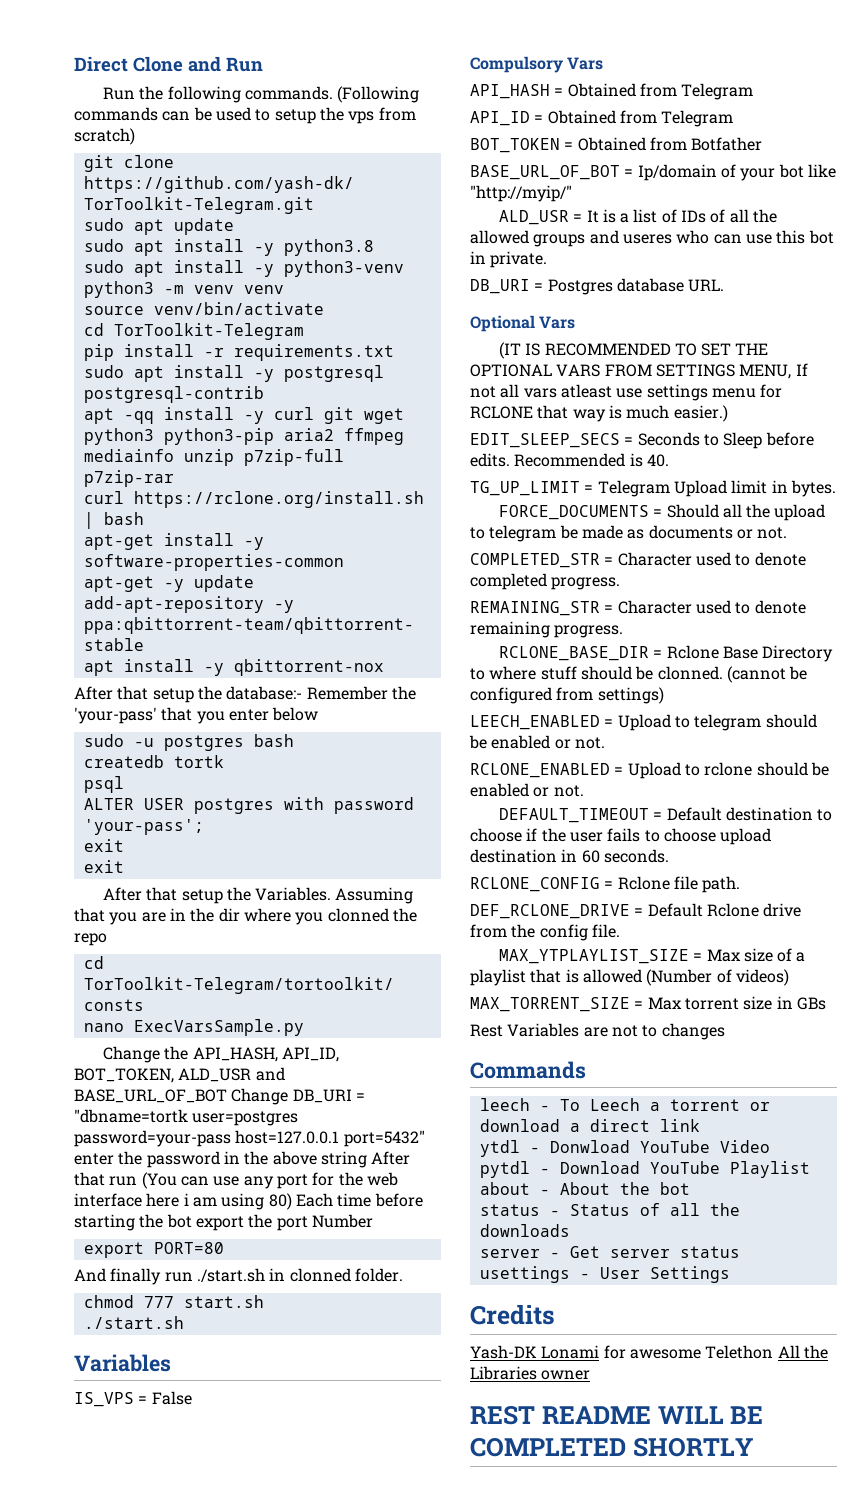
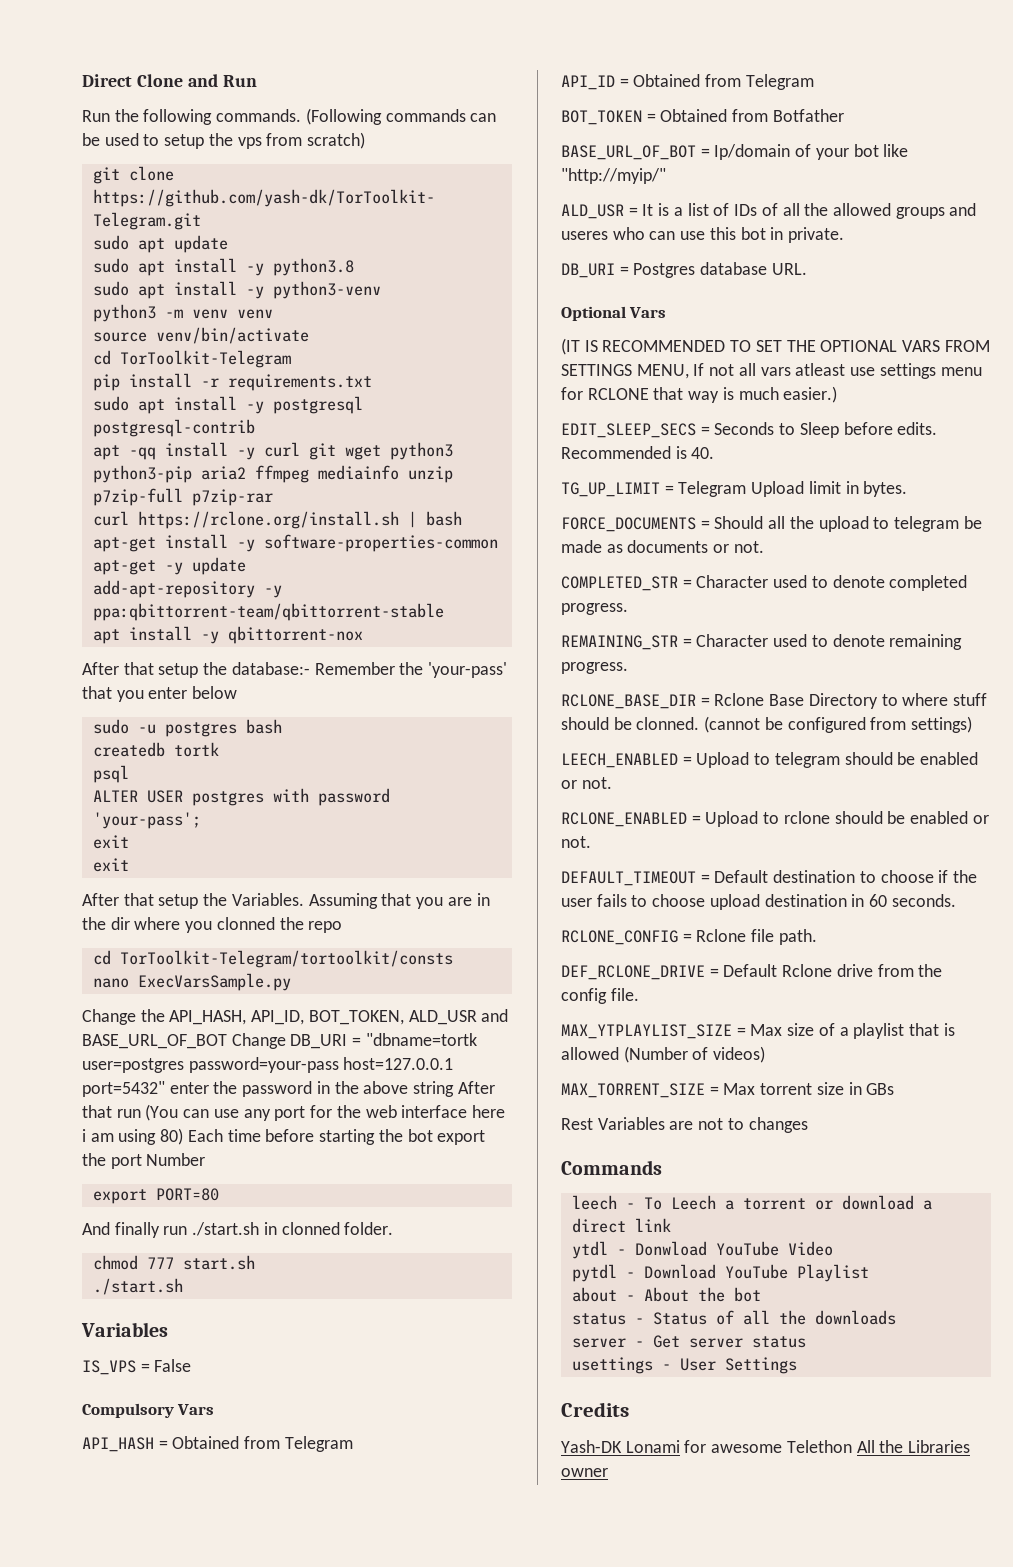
- REST README WILL BE COMPLETED SHORTLY

